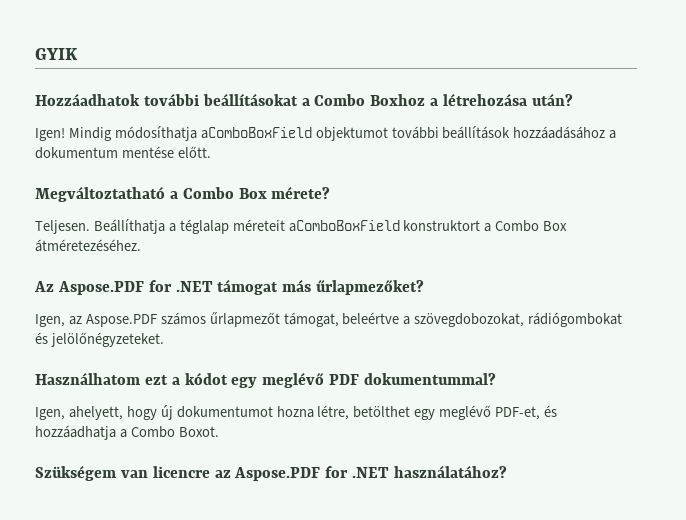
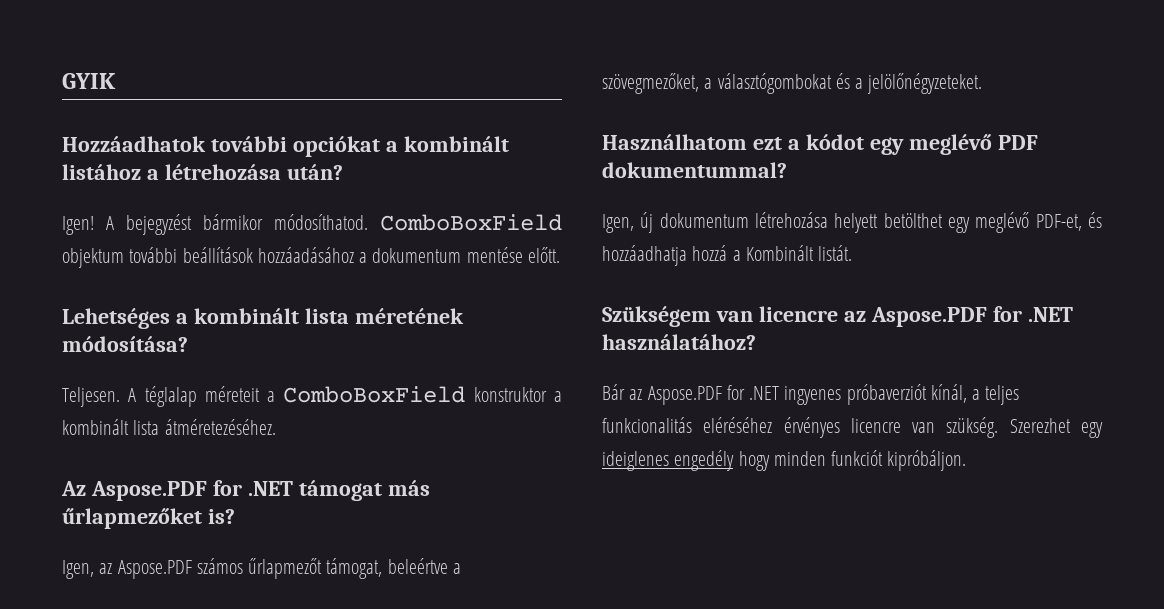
- Hozzáadhatok további beállításokat a Combo Boxhoz a létrehozása után?
+ Hozzáadhatok további opciókat a kombinált listához a létrehozása után?
- Mindig módosíthatja aComboBoxField objektumot további beállítások hozzáadásához a dokumentum mentése előtt.
+ A bejegyzést bármikor módosíthatod. ComboBoxField objektum további beállítások hozzáadásához a dokumentum mentése előtt.
- Megváltoztatható a Combo Box mérete?
- Teljesen. Beállíthatja a téglalap méreteit aComboBoxField konstruktort a Combo Box átméretezéséhez.
+ Lehetséges a kombinált lista méretének módosítása?
+ Teljesen. A téglalap méreteit a ComboBoxField konstruktor a kombinált lista átméretezéséhez.
- Az Aspose.PDF for .NET támogat más űrlapmezőket?
+ Az Aspose.PDF for .NET támogat más űrlapmezőket is?
- Igen, az Aspose.PDF számos űrlapmezőt támogat, beleértve a szövegdobozokat, rádiógombokat és jelölőnégyzeteket.
+ Igen, az Aspose.PDF számos űrlapmezőt támogat, beleértve a szövegmezőket, a választógombokat és a jelölőnégyzeteket.
- Igen, ahelyett, hogy új dokumentumot hozna létre, betölthet egy meglévő PDF-et, és hozzáadhatja a Combo Boxot.
+ Igen, új dokumentum létrehozása helyett betölthet egy meglévő PDF-et, és hozzáadhatja hozzá a Kombinált listát.
+ Bár az Aspose.PDF for .NET ingyenes próbaverziót kínál, a teljes funkcionalitás eléréséhez érvényes licencre van szükség. Szerezhet egy ideiglenes engedély hogy minden funkciót kipróbáljon.

